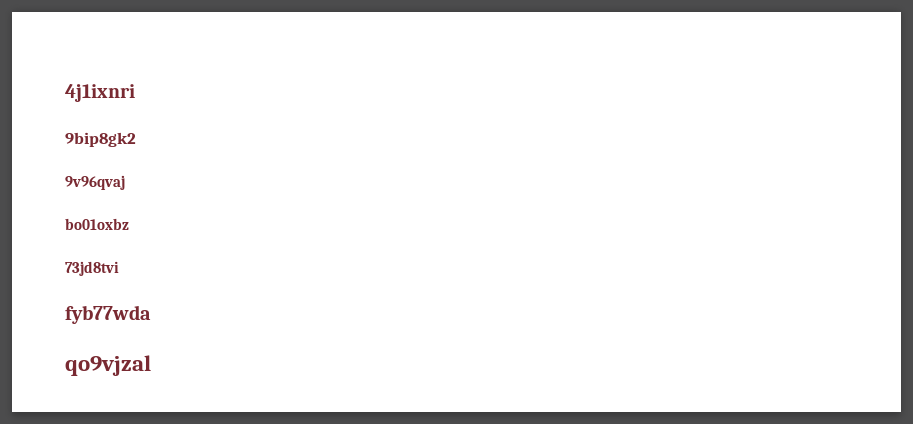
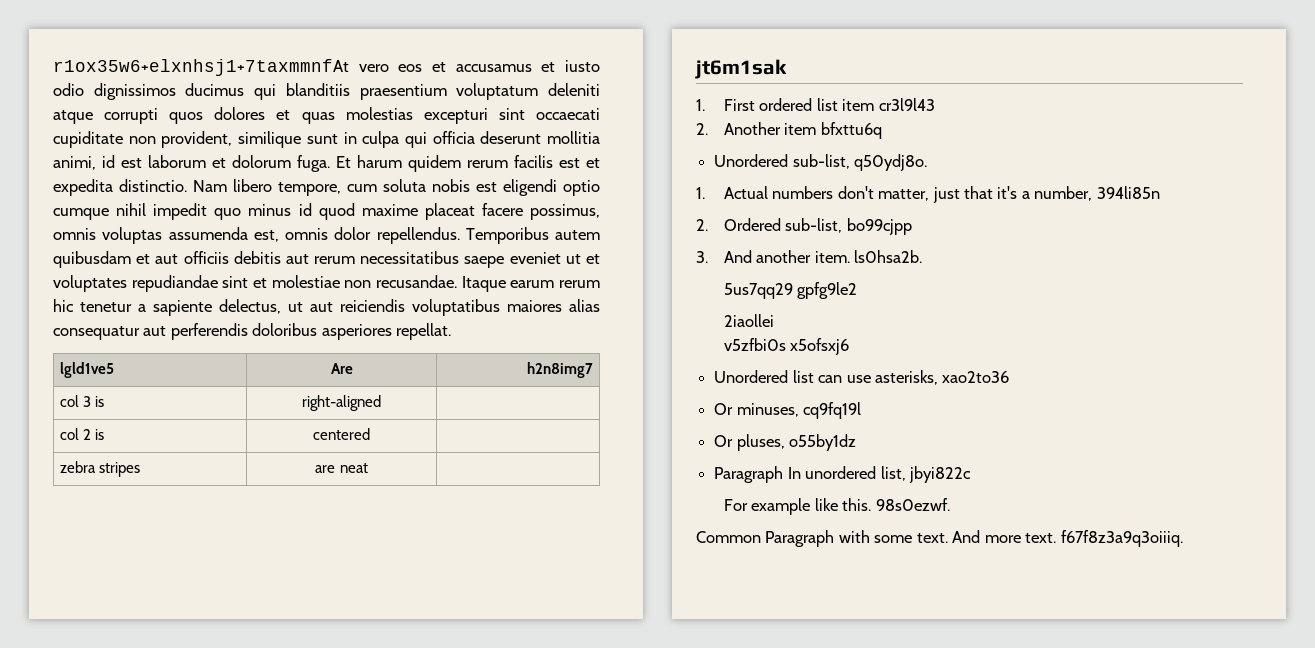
- 4j1ixnri
- 9bip8gk2
- 9v96qvaj
- bo01oxbz
- 73jd8tvi
- fyb77wda
- qo9vjzal
+ r1ox35w6+elxnhsj1+7taxmmnfAt vero eos et accusamus et iusto odio dignissimos ducimus qui blanditiis praesentium voluptatum deleniti atque corrupti quos dolores et quas molestias excepturi sint occaecati cupiditate non provident, similique sunt in culpa qui officia deserunt mollitia animi, id est laborum et dolorum fuga. Et harum quidem rerum facilis est et expedita distinctio. Nam libero tempore, cum soluta nobis est eligendi optio cumque nihil impedit quo minus id quod maxime placeat facere possimus, omnis voluptas assumenda est, omnis dolor repellendus. Temporibus autem quibusdam et aut officiis debitis aut rerum necessitatibus saepe eveniet ut et voluptates repudiandae sint et molestiae non recusandae. Itaque earum rerum hic tenetur a sapiente delectus, ut aut reiciendis voluptatibus maiores alias consequatur aut perferendis doloribus asperiores repellat.
+ lgld1ve5 | Are | h2n8img7
+ col 3 is | right-aligned |
+ col 2 is | centered |
+ zebra stripes | are neat |
+ jt6m1sak
+ 1. First ordered list item cr3l9l43
+ 2. Another item bfxttu6q
+ Unordered sub-list, q50ydj8o.
+ 1. Actual numbers don't matter, just that it's a number, 394li85n
+ 2. Ordered sub-list, bo99cjpp
+ 3. And another item. ls0hsa2b.
+ 5us7qq29 gpfg9le2
+ 2iaollei
+ v5zfbi0s x5ofsxj6
+ Unordered list can use asterisks, xao2to36
+ Or minuses, cq9fq19l
+ Or pluses, o55by1dz
+ Paragraph In unordered list, jbyi822c
+ For example like this. 98s0ezwf.
+ Common Paragraph with some text. And more text. f67f8z3a9q3oiiiq.

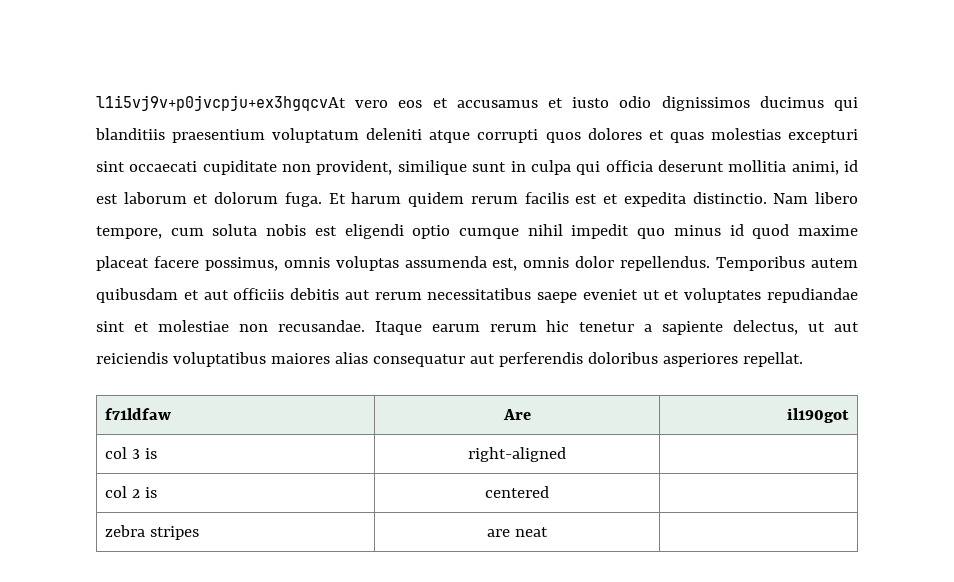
- r1ox35w6+elxnhsj1+7taxmmnfAt vero eos et accusamus et iusto odio dignissimos ducimus qui blanditiis praesentium voluptatum deleniti atque corrupti quos dolores et quas molestias excepturi sint occaecati cupiditate non provident, similique sunt in culpa qui officia deserunt mollitia animi, id est laborum et dolorum fuga.
+ l1i5vj9v+p0jvcpju+ex3hgqcvAt vero eos et accusamus et iusto odio dignissimos ducimus qui blanditiis praesentium voluptatum deleniti atque corrupti quos dolores et quas molestias excepturi sint occaecati cupiditate non provident, similique sunt in culpa qui officia deserunt mollitia animi, id est laborum et dolorum fuga.
- lgld1ve5 | Are | h2n8img7
+ f71ldfaw | Are | il190got
- jt6m1sak
- 1. First ordered list item cr3l9l43
- 2. Another item bfxttu6q
- Unordered sub-list, q50ydj8o.
- 1. Actual numbers don't matter, just that it's a number, 394li85n
- 2. Ordered sub-list, bo99cjpp
- 3. And another item. ls0hsa2b.
- 5us7qq29 gpfg9le2
- 2iaollei
- v5zfbi0s x5ofsxj6
- Unordered list can use asterisks, xao2to36
- Or minuses, cq9fq19l
- Or pluses, o55by1dz
- Paragraph In unordered list, jbyi822c
- For example like this. 98s0ezwf.
- Common Paragraph with some text. And more text. f67f8z3a9q3oiiiq.

